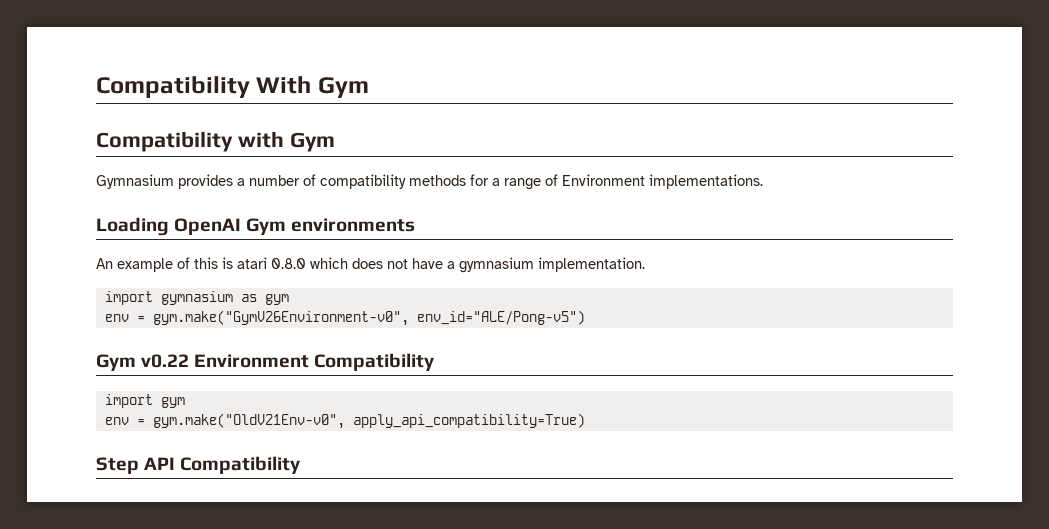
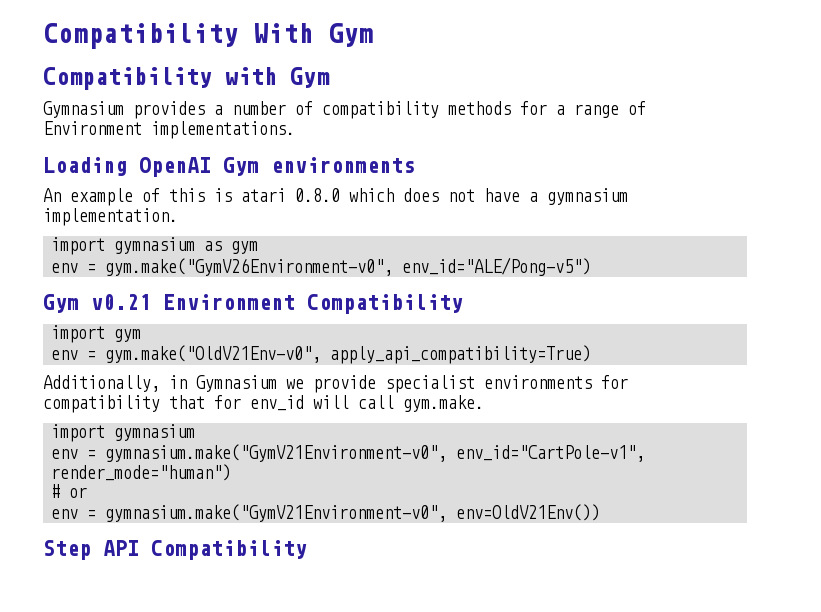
- Gym v0.22 Environment Compatibility
+ Gym v0.21 Environment Compatibility
+ Additionally, in Gymnasium we provide specialist environments for compatibility that for env_id will call gym.make.
+ import gymnasium
+ env = gymnasium.make("GymV21Environment-v0", env_id="CartPole-v1", render_mode="human")
+ # or
+ env = gymnasium.make("GymV21Environment-v0", env=OldV21Env())

